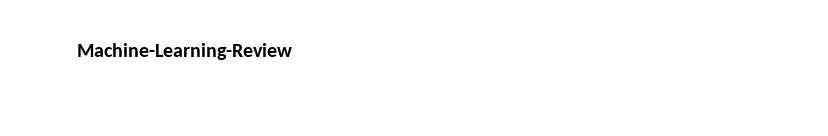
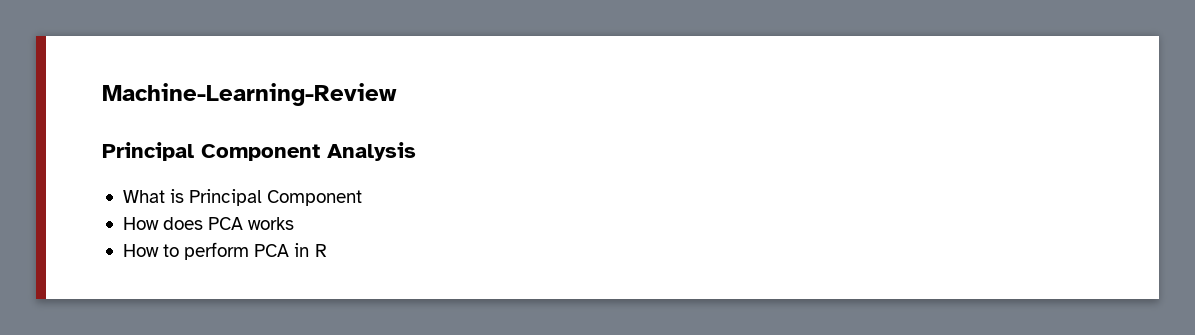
+ Principal Component Analysis
+ What is Principal Component
+ How does PCA works
+ How to perform PCA in R

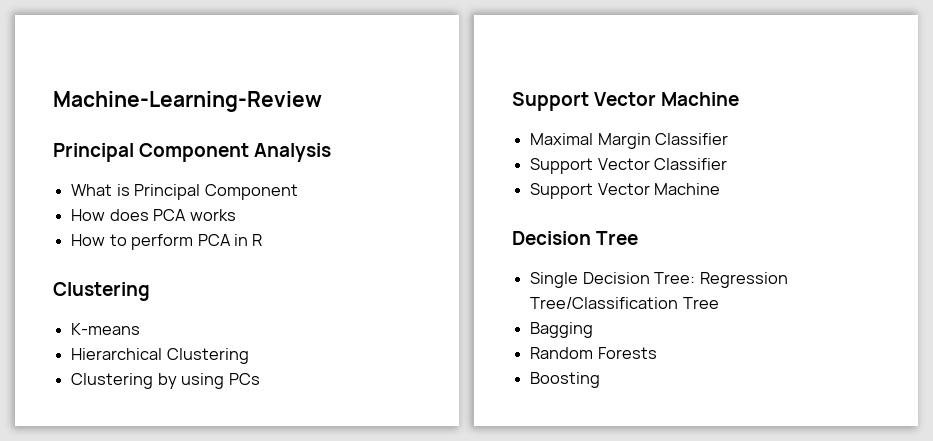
  How to perform PCA in R
+ Clustering
+ K-means
+ Hierarchical Clustering
+ Clustering by using PCs
+ Support Vector Machine
+ Maximal Margin Classifier
+ Support Vector Classifier
+ Support Vector Machine
+ Decision Tree
+ Single Decision Tree: Regression Tree/Classification Tree
+ Bagging
+ Random Forests
+ Boosting

